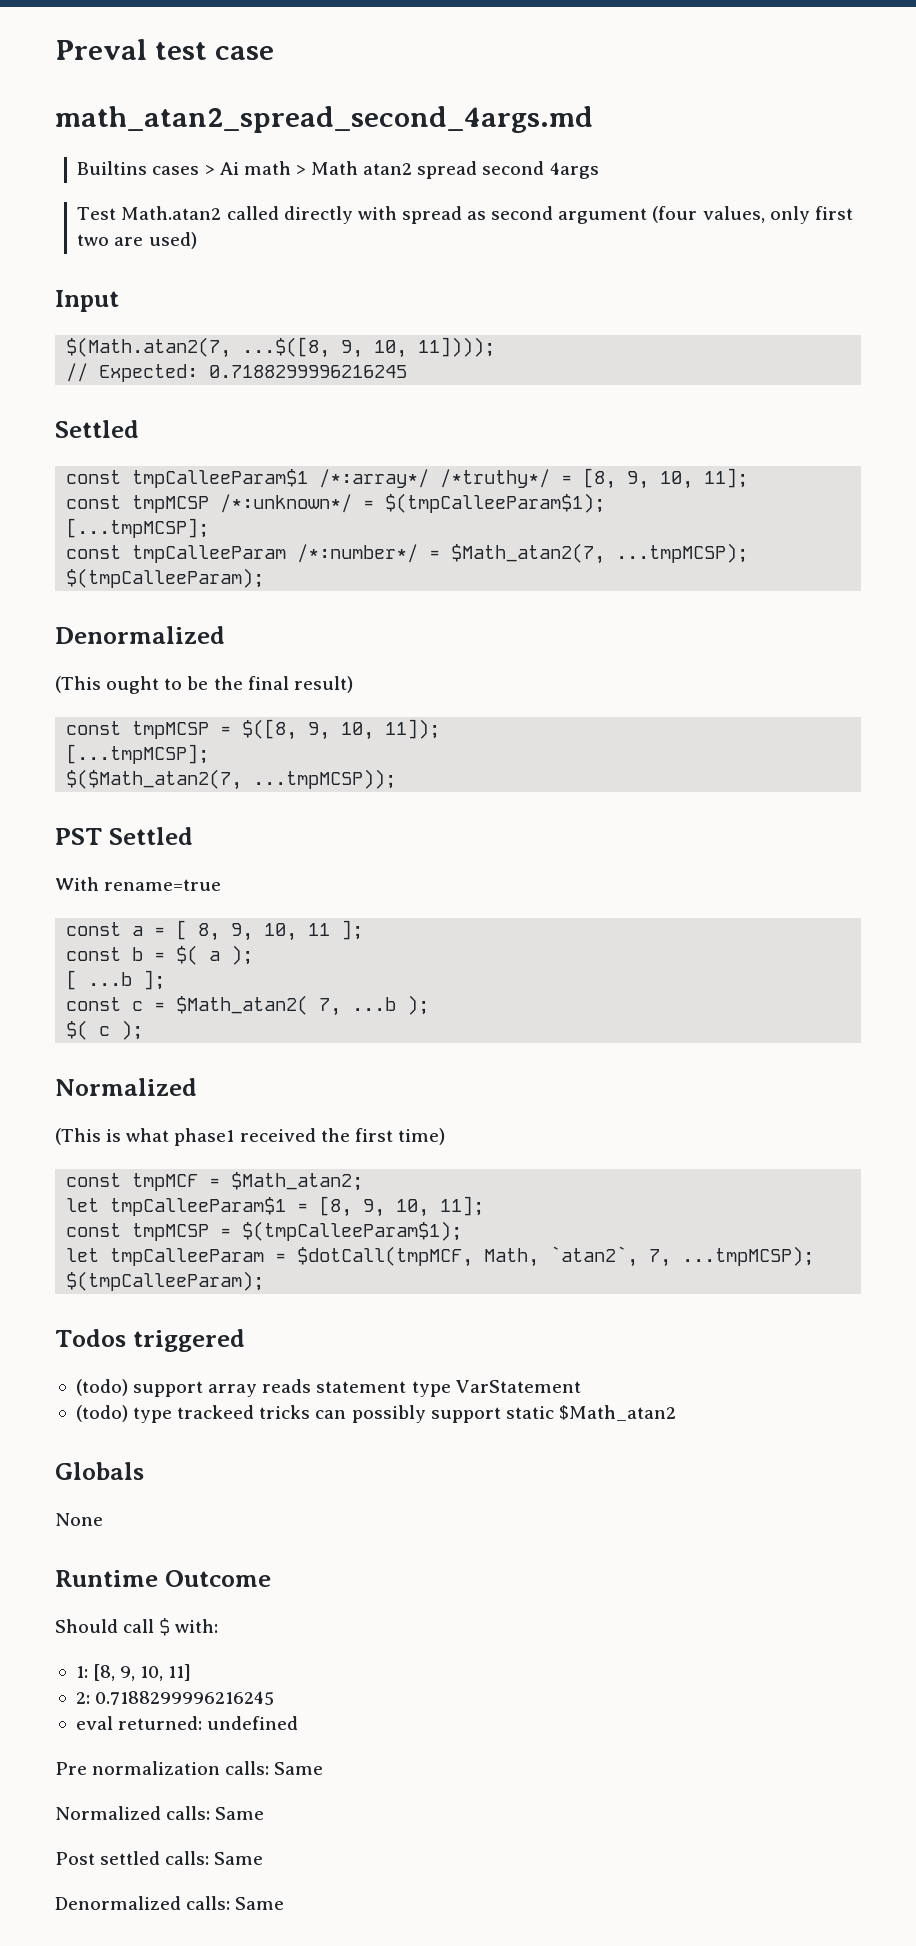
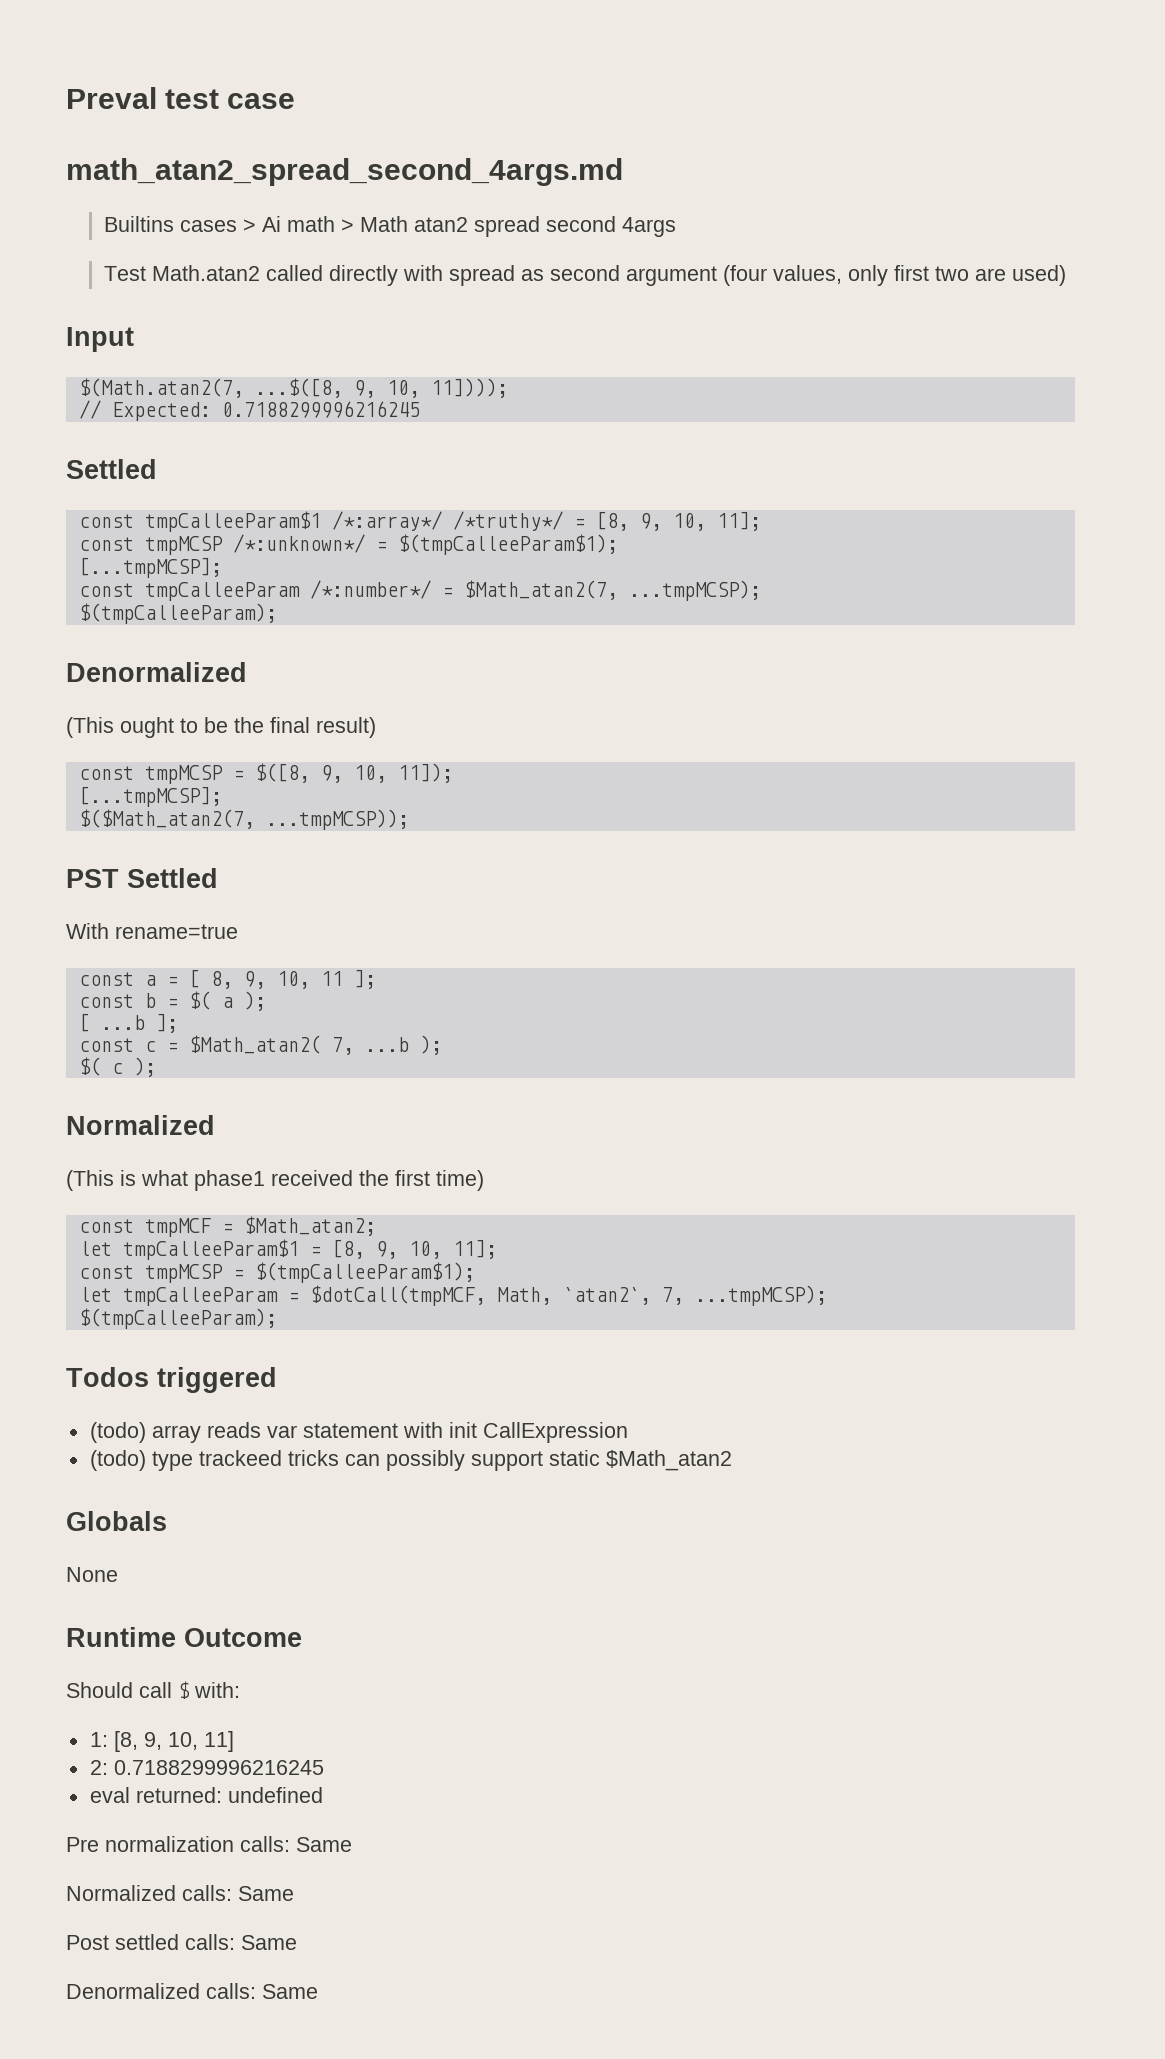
- (todo) support array reads statement type VarStatement
+ (todo) array reads var statement with init CallExpression

